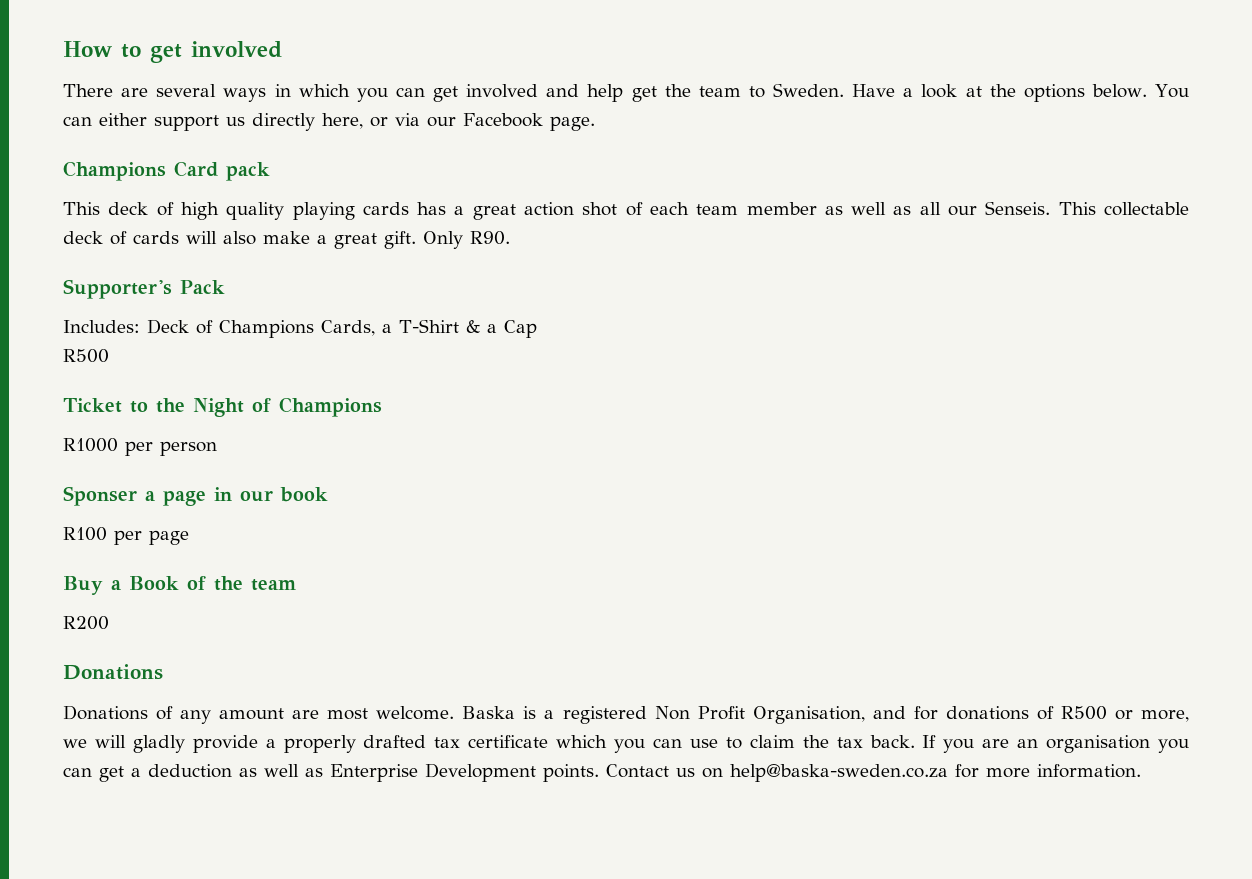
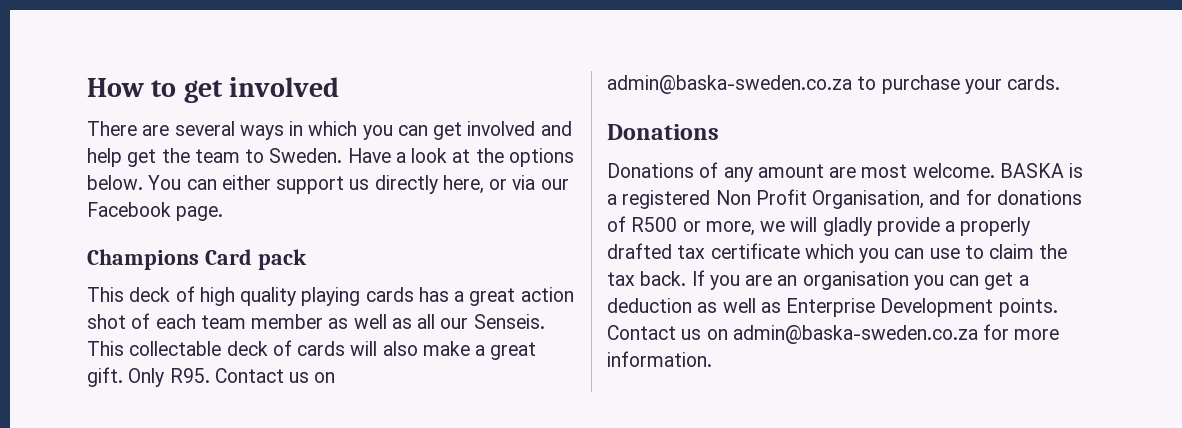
- Only R90.
- Supporter's Pack
- Includes: Deck of Champions Cards, a T-Shirt & a Cap
- R500
- Ticket to the Night of Champions
- R1000 per person
- Sponser a page in our book
- R100 per page
- Buy a Book of the team
- R200
+ Only R95. Contact us on admin@baska-sweden.co.za to purchase your cards.
- Baska is a registered Non Profit Organisation, and for donations of R500 or more, we will gladly provide a properly drafted tax certificate which you can use to claim the tax back.
+ BASKA is a registered Non Profit Organisation, and for donations of R500 or more, we will gladly provide a properly drafted tax certificate which you can use to claim the tax back.
- Contact us on help@baska-sweden.co.za for more information.
+ Contact us on admin@baska-sweden.co.za for more information.

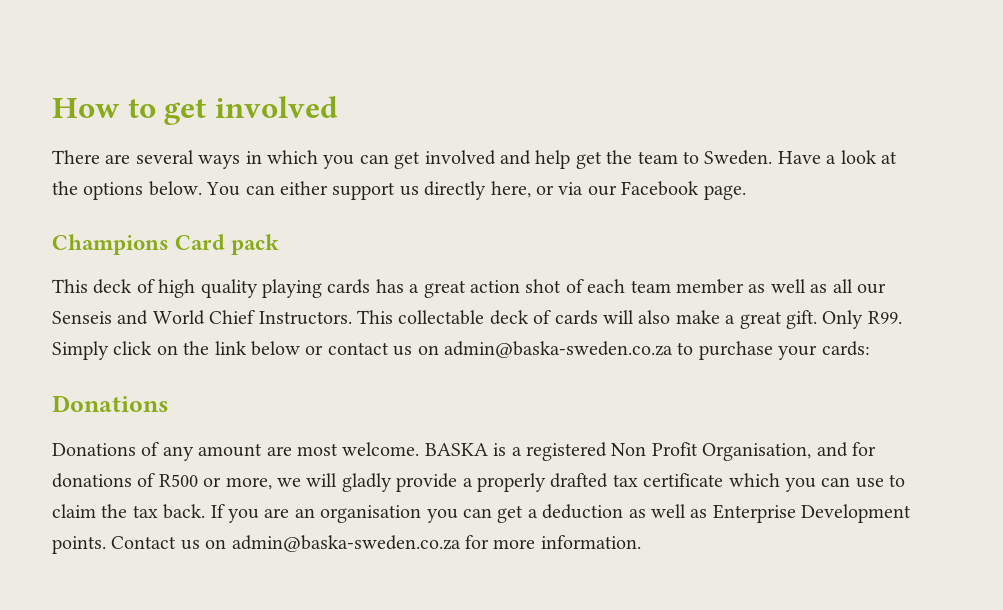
- This deck of high quality playing cards has a great action shot of each team member as well as all our Senseis.
+ This deck of high quality playing cards has a great action shot of each team member as well as all our Senseis and World Chief Instructors.
- Only R95. Contact us on admin@baska-sweden.co.za to purchase your cards.
+ Only R99. Simply click on the link below or contact us on admin@baska-sweden.co.za to purchase your cards:

